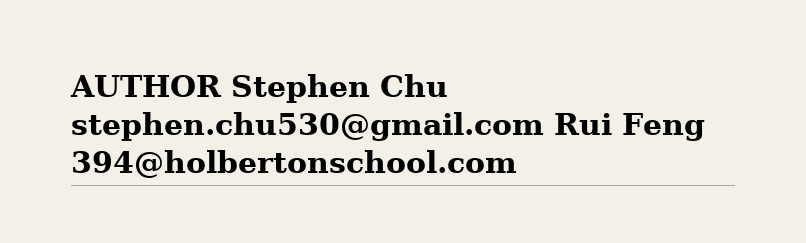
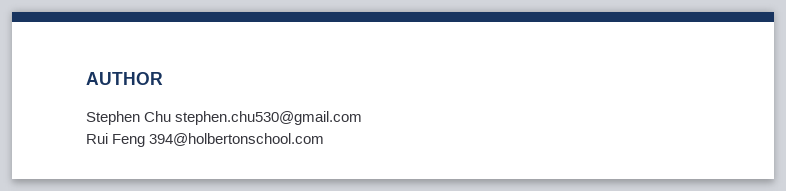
- AUTHOR Stephen Chu stephen.chu530@gmail.com Rui Feng 394@holbertonschool.com
+ AUTHOR
+ Stephen Chu stephen.chu530@gmail.com
+ Rui Feng 394@holbertonschool.com

